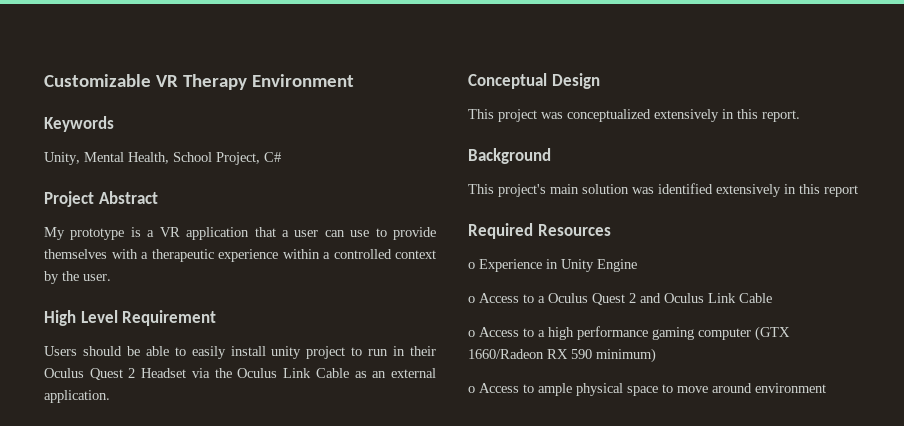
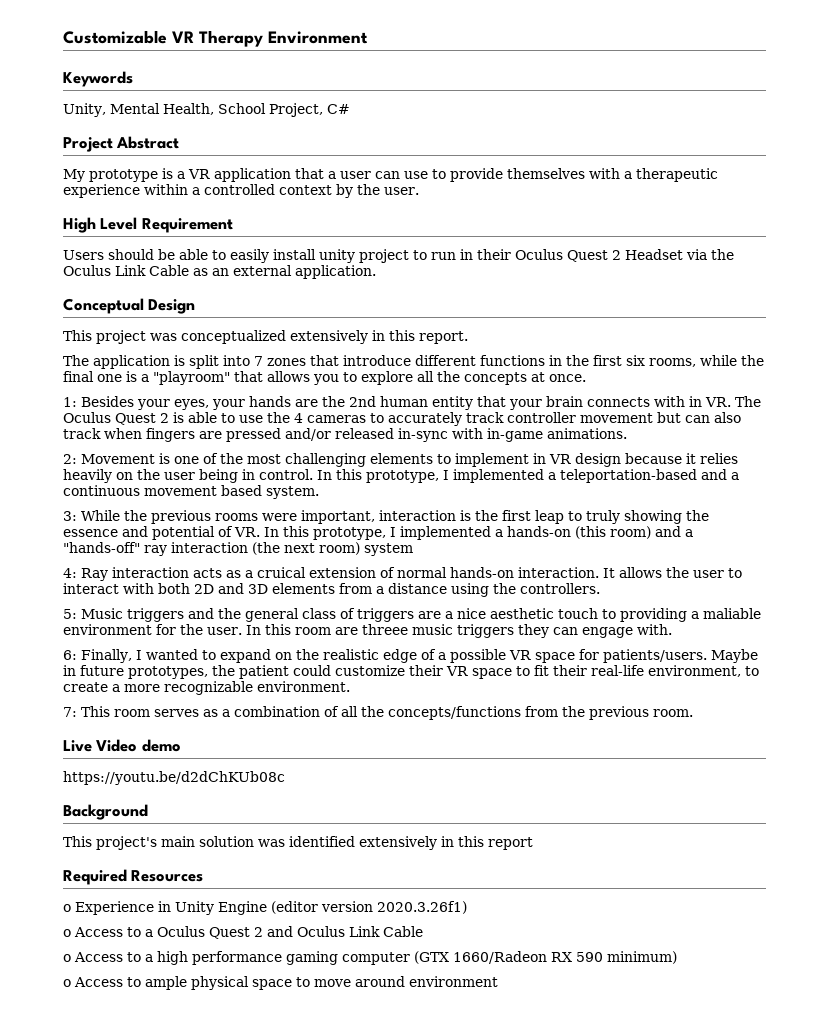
+ The application is split into 7 zones that introduce different functions in the first six rooms, while the final one is a "playroom" that allows you to explore all the concepts at once.
+ 1: Besides your eyes, your hands are the 2nd human entity that your brain connects with in VR. The Oculus Quest 2 is able to use the 4 cameras to accurately track controller movement but can also track when fingers are pressed and/or released in-sync with in-game animations.
+ 2: Movement is one of the most challenging elements to implement in VR design because it relies heavily on the user being in control. In this prototype, I implemented a teleportation-based and a continuous movement based system.
+ 3: While the previous rooms were important, interaction is the first leap to truly showing the essence and potential of VR. In this prototype, I implemented a hands-on (this room) and a "hands-off" ray interaction (the next room) system
+ 4: Ray interaction acts as a cruical extension of normal hands-on interaction. It allows the user to interact with both 2D and 3D elements from a distance using the controllers.
+ 5: Music triggers and the general class of triggers are a nice aesthetic touch to providing a maliable environment for the user. In this room are threee music triggers they can engage with.
+ 6: Finally, I wanted to expand on the realistic edge of a possible VR space for patients/users. Maybe in future prototypes, the patient could customize their VR space to fit their real-life environment, to create a more recognizable environment.
+ 7: This room serves as a combination of all the concepts/functions from the previous room.
+ Live Video demo
+ https://youtu.be/d2dChKUb08c
- o Experience in Unity Engine
+ o Experience in Unity Engine (editor version 2020.3.26f1)

